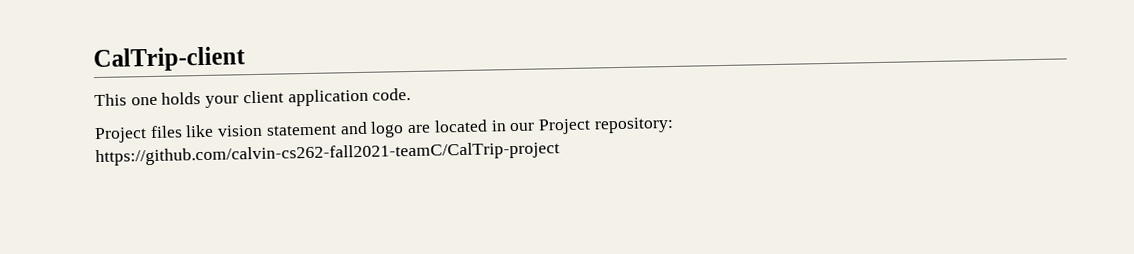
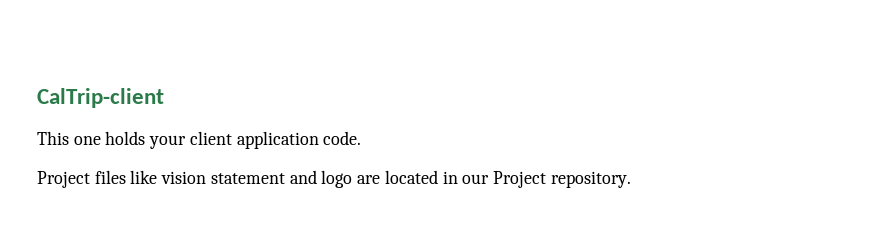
- Project files like vision statement and logo are located in our Project repository: https://github.com/calvin-cs262-fall2021-teamC/CalTrip-project
+ Project files like vision statement and logo are located in our Project repository.

